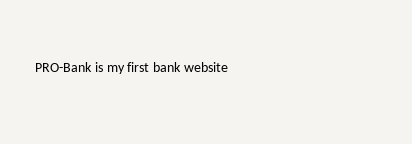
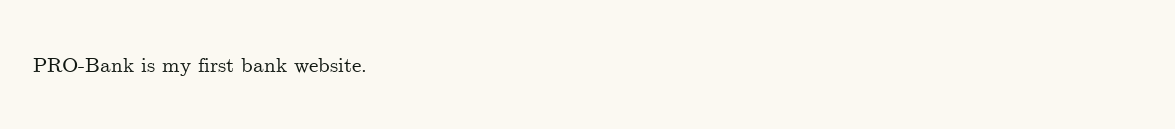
- PRO-Bank is my first bank website
+ PRO-Bank is my first bank website.

